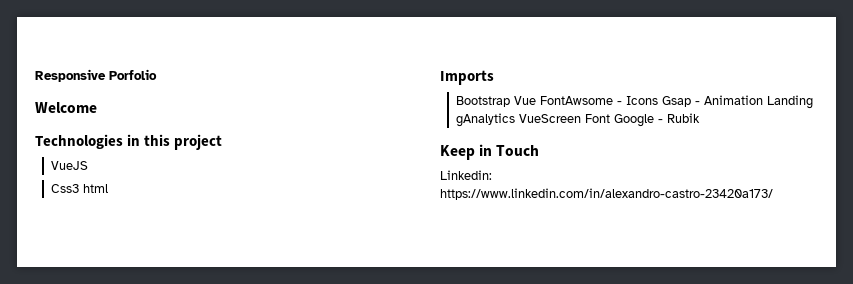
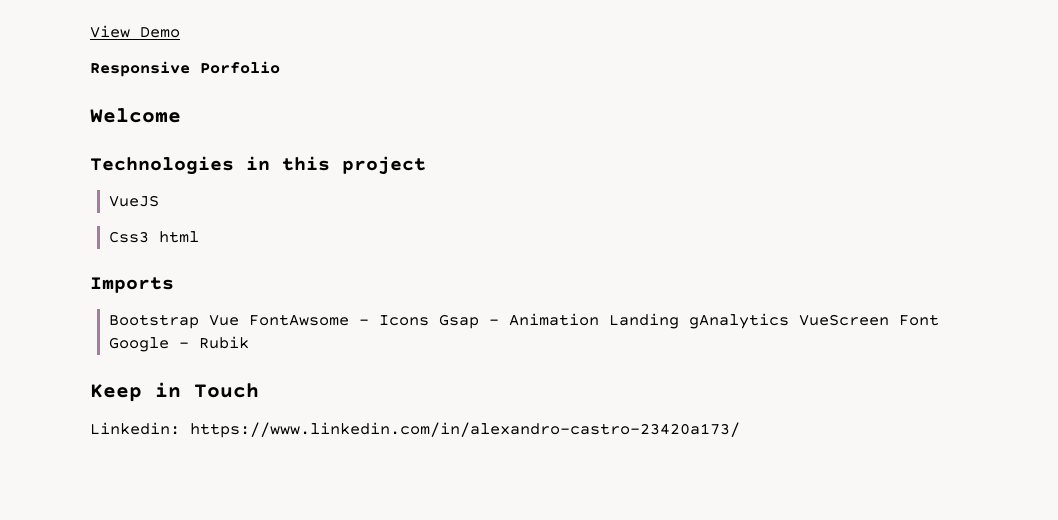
+ View Demo

